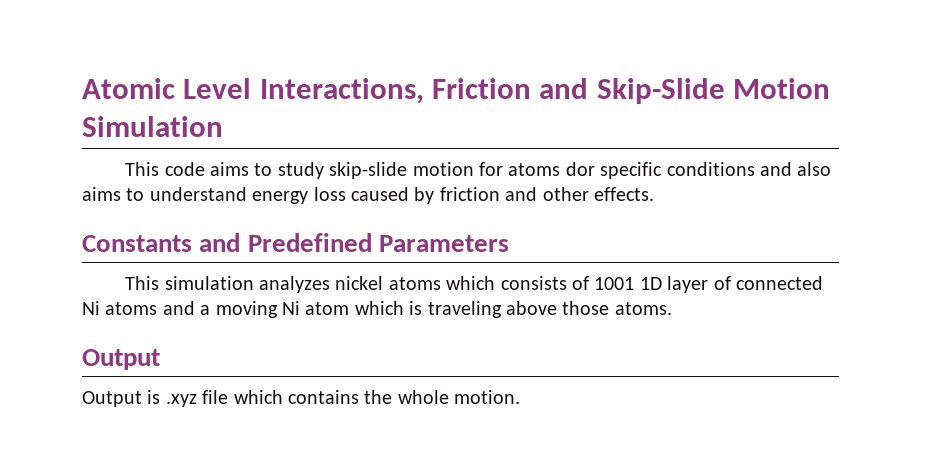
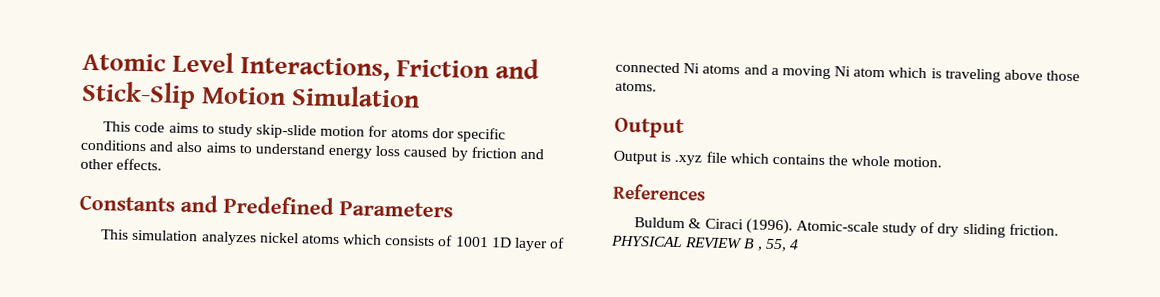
- Atomic Level Interactions, Friction and Skip-Slide Motion Simulation
+ Atomic Level Interactions, Friction and Stick-Slip Motion Simulation
+ References
+ Buldum & Ciraci (1996). Atomic-scale study of dry sliding friction. PHYSICAL REVIEW B , 55, 4

